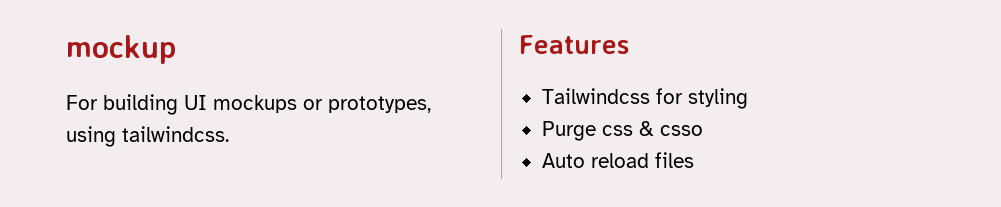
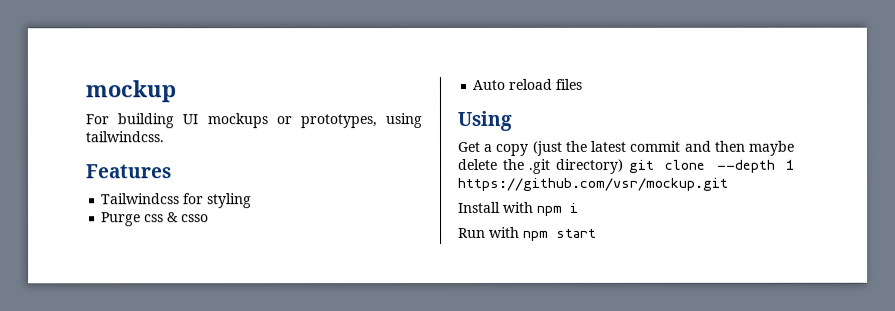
+ Using
+ Get a copy (just the latest commit and then maybe delete the .git directory) git clone --depth 1 https://github.com/vsr/mockup.git
+ Install with npm i
+ Run with npm start

